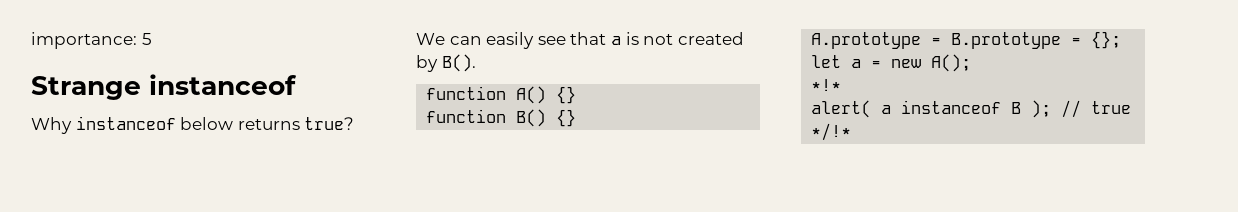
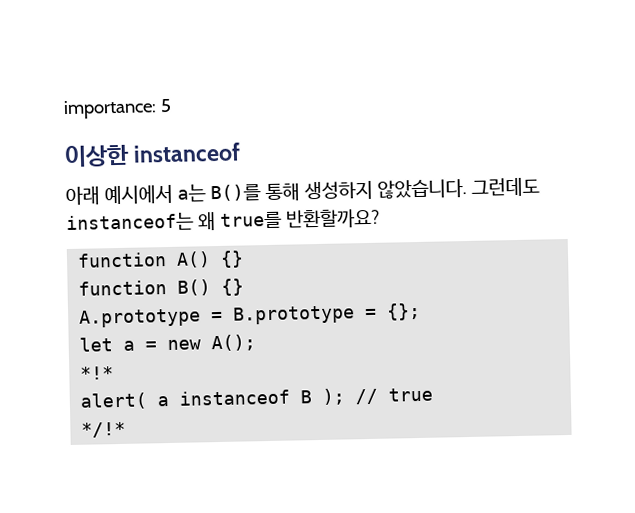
- Strange instanceof
+ 이상한 instanceof
- Why instanceof below returns true? We can easily see that a is not created by B().
+ 아래 예시에서 a는 B()를 통해 생성하지 않았습니다. 그런데도 instanceof는 왜 true를 반환할까요?

